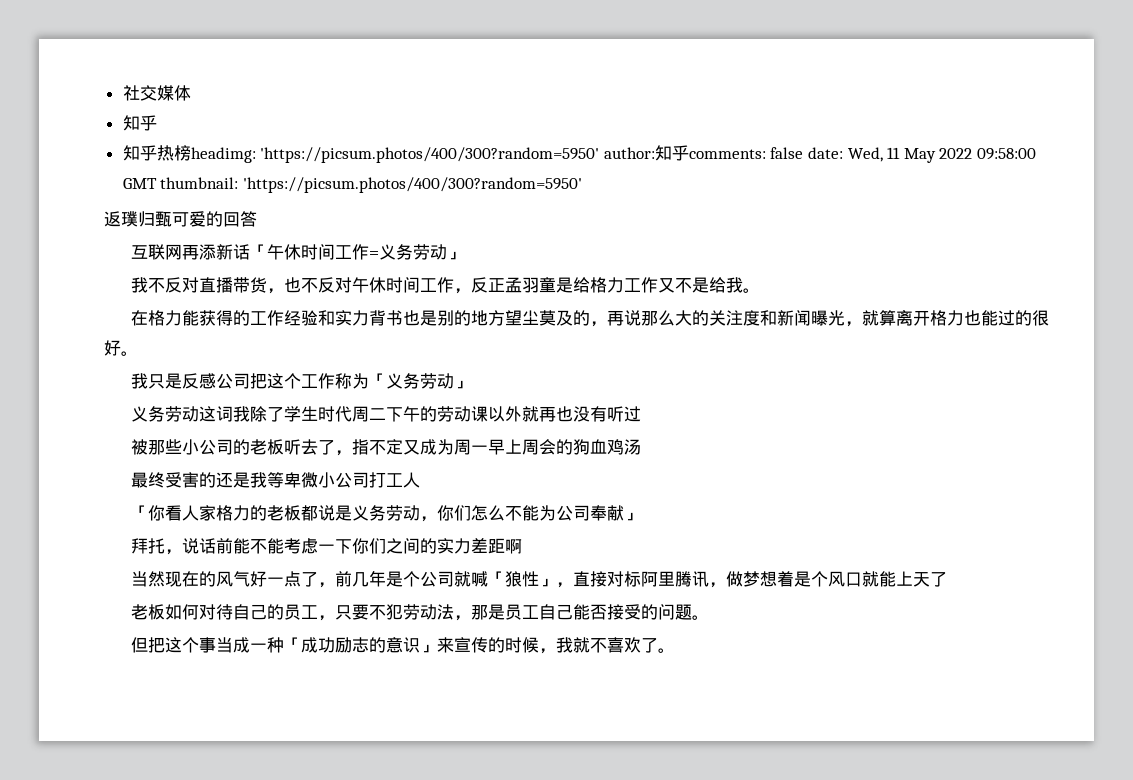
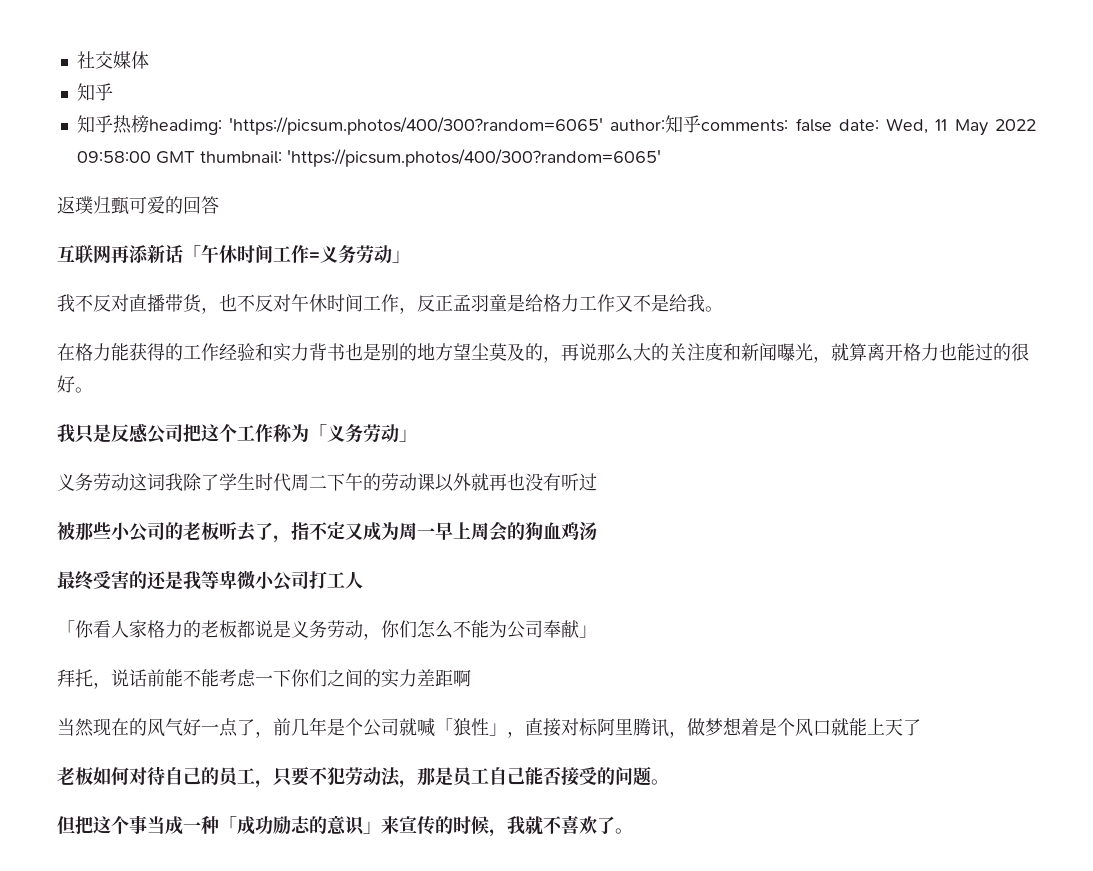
- 知乎热榜headimg: 'https://picsum.photos/400/300?random=5950' author:知乎comments: false date: Wed, 11 May 2022 09:58:00 GMT thumbnail: 'https://picsum.photos/400/300?random=5950'
+ 知乎热榜headimg: 'https://picsum.photos/400/300?random=6065' author:知乎comments: false date: Wed, 11 May 2022 09:58:00 GMT thumbnail: 'https://picsum.photos/400/300?random=6065'

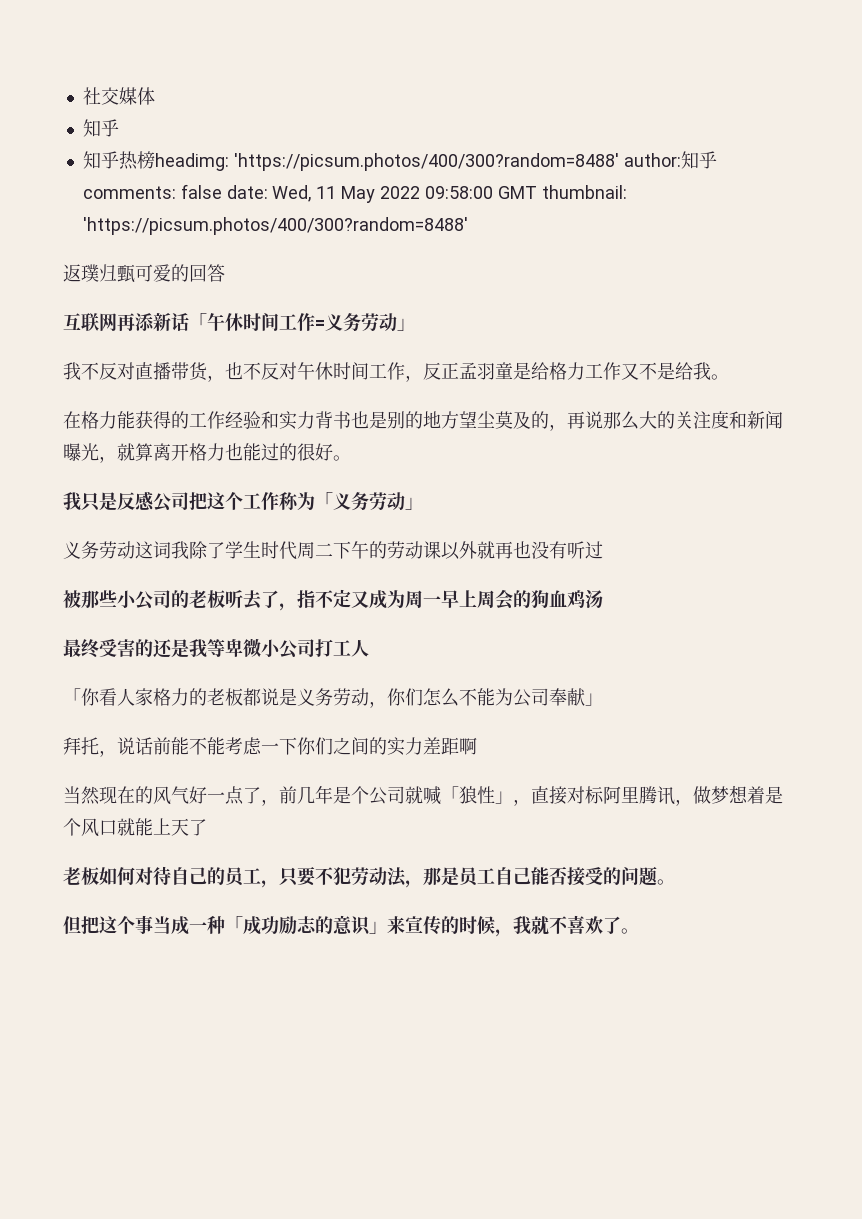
- 知乎热榜headimg: 'https://picsum.photos/400/300?random=6065' author:知乎comments: false date: Wed, 11 May 2022 09:58:00 GMT thumbnail: 'https://picsum.photos/400/300?random=6065'
+ 知乎热榜headimg: 'https://picsum.photos/400/300?random=8488' author:知乎comments: false date: Wed, 11 May 2022 09:58:00 GMT thumbnail: 'https://picsum.photos/400/300?random=8488'

